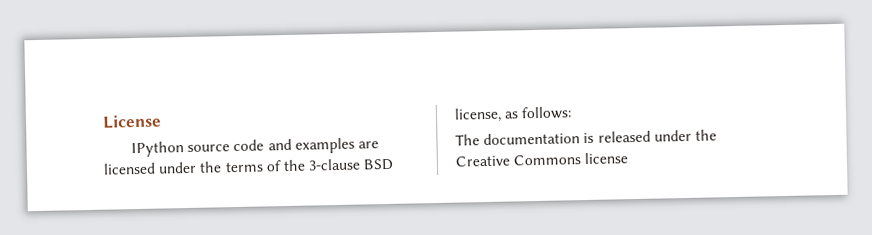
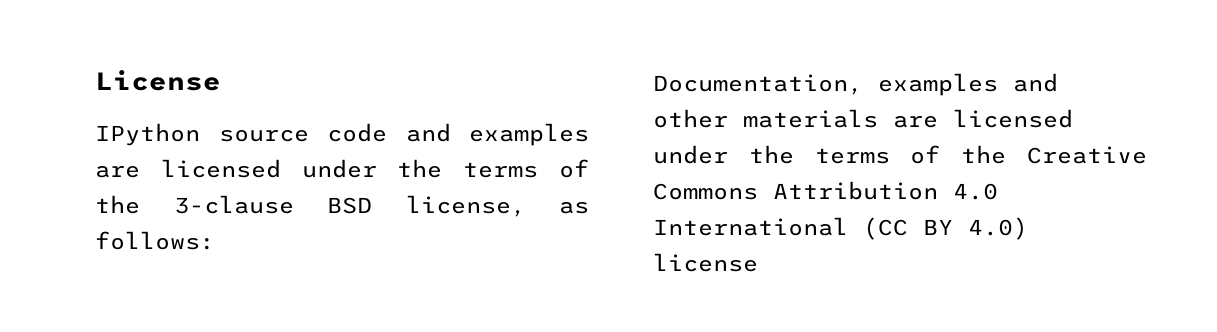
- The documentation is released under the Creative Commons license
+ Documentation, examples and other materials are licensed under the terms of the Creative Commons Attribution 4.0 International (CC BY 4.0) license

